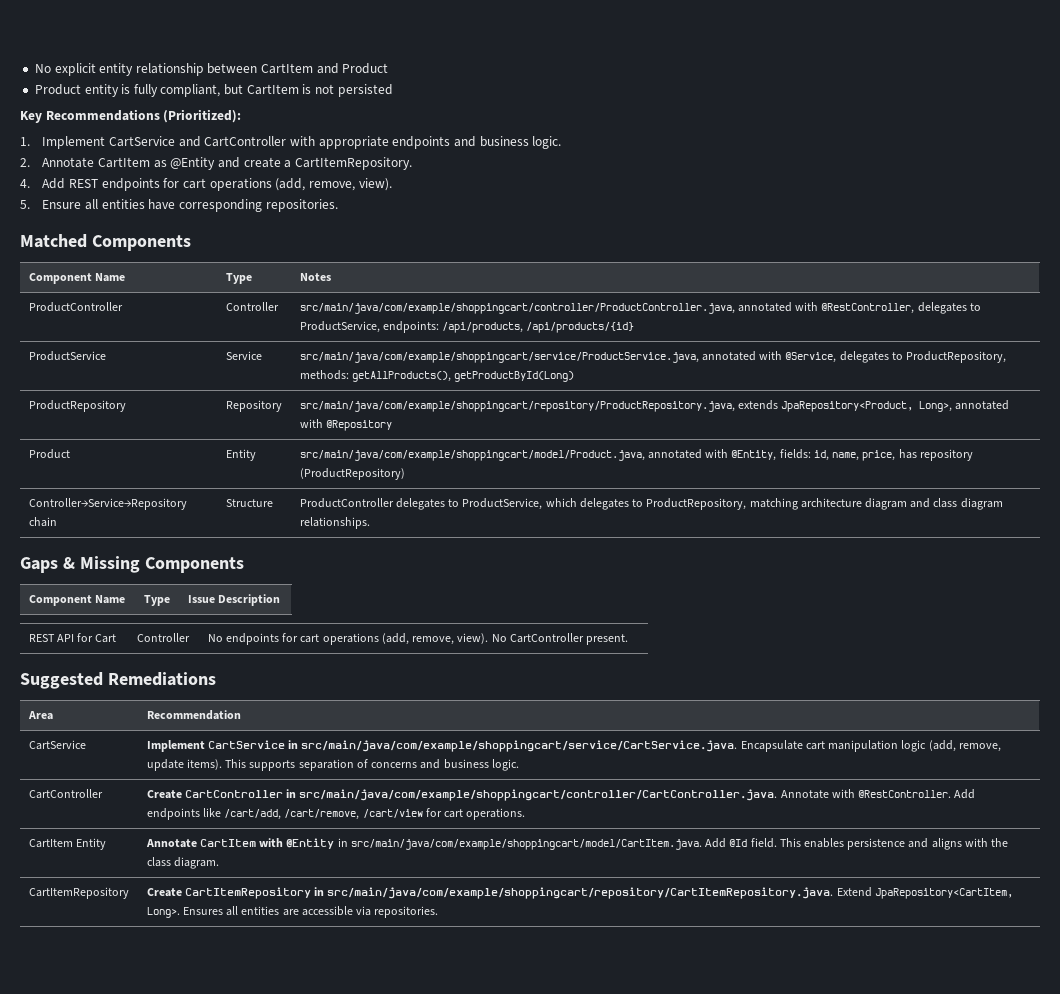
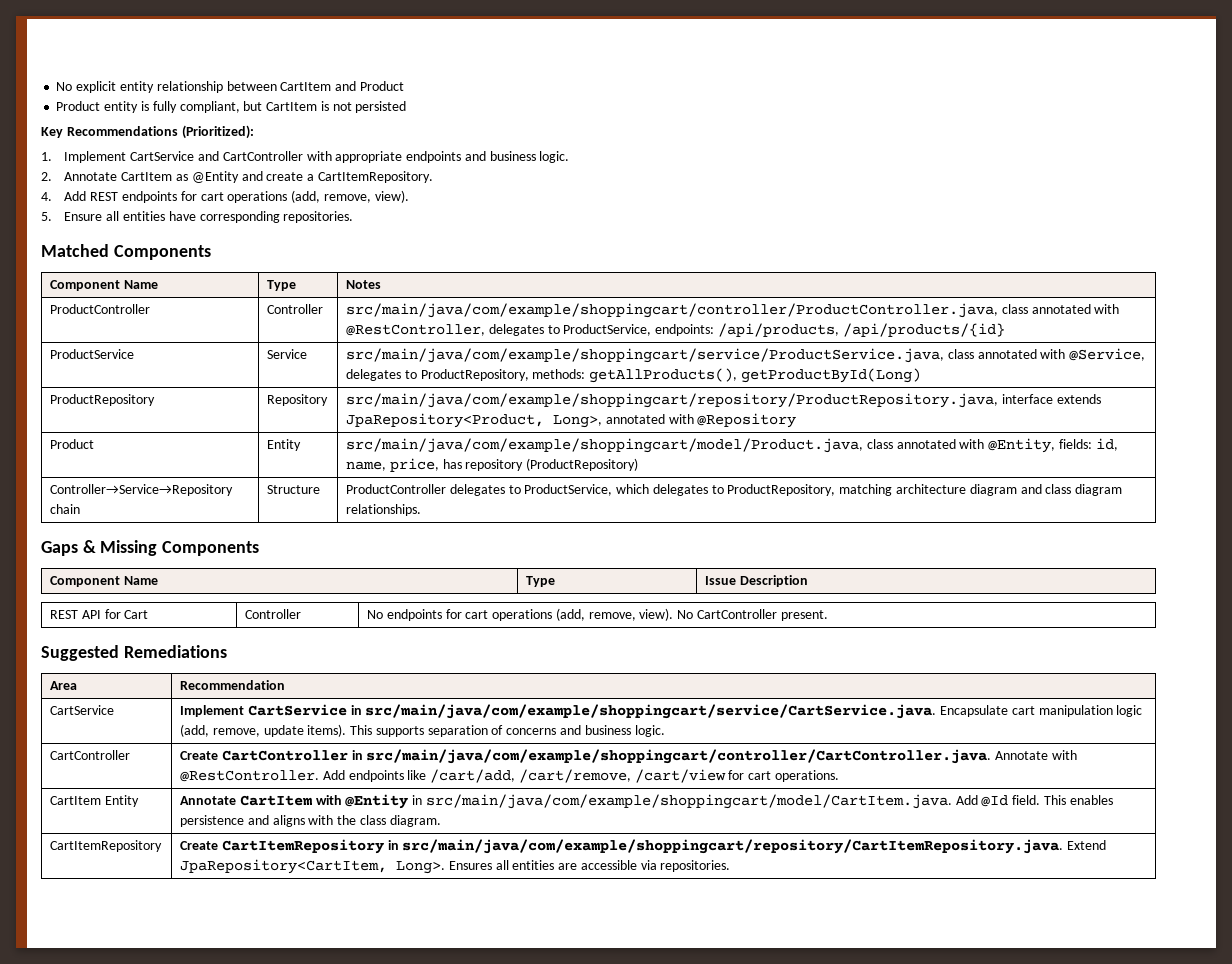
- ProductController | Controller | src/main/java/com/example/shoppingcart/controller/ProductController.java, annotated with @RestController, delegates to ProductService, endpoints: /api/products, /api/products/{id}
+ ProductController | Controller | src/main/java/com/example/shoppingcart/controller/ProductController.java, class annotated with @RestController, delegates to ProductService, endpoints: /api/products, /api/products/{id}
- ProductService | Service | src/main/java/com/example/shoppingcart/service/ProductService.java, annotated with @Service, delegates to ProductRepository, methods: getAllProducts(), getProductById(Long)
+ ProductService | Service | src/main/java/com/example/shoppingcart/service/ProductService.java, class annotated with @Service, delegates to ProductRepository, methods: getAllProducts(), getProductById(Long)
- ProductRepository | Repository | src/main/java/com/example/shoppingcart/repository/ProductRepository.java, extends JpaRepository<Product, Long>, annotated with @Repository
+ ProductRepository | Repository | src/main/java/com/example/shoppingcart/repository/ProductRepository.java, interface extends JpaRepository<Product, Long>, annotated with @Repository
- Product | Entity | src/main/java/com/example/shoppingcart/model/Product.java, annotated with @Entity, fields: id, name, price, has repository (ProductRepository)
+ Product | Entity | src/main/java/com/example/shoppingcart/model/Product.java, class annotated with @Entity, fields: id, name, price, has repository (ProductRepository)

